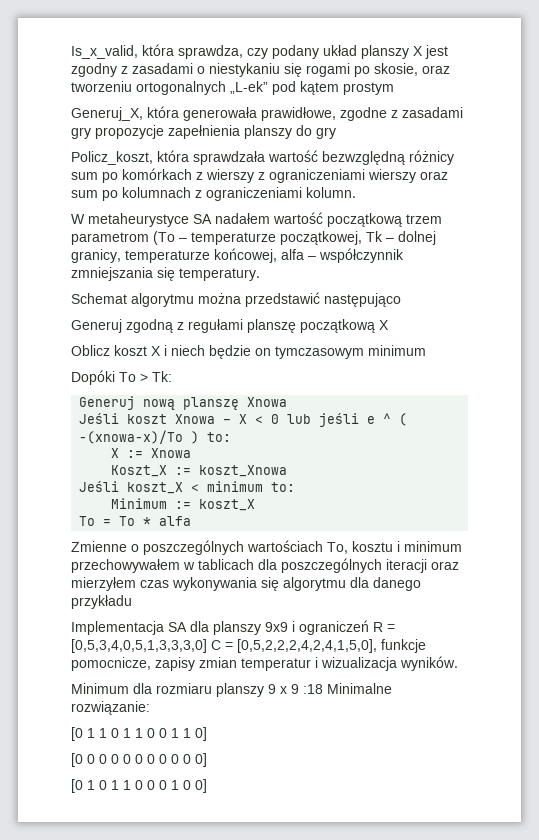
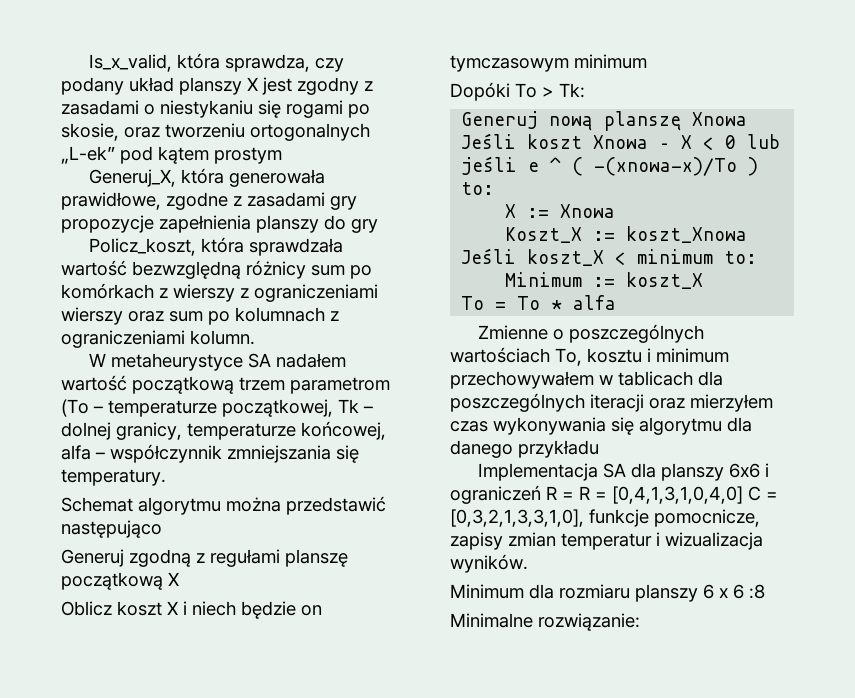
- Implementacja SA dla planszy 9x9 i ograniczeń R = [0,5,3,4,0,5,1,3,3,3,0] C = [0,5,2,2,2,4,2,4,1,5,0], funkcje pomocnicze, zapisy zmian temperatur i wizualizacja wyników.
+ Implementacja SA dla planszy 6x6 i ograniczeń R = R = [0,4,1,3,1,0,4,0] C = [0,3,2,1,3,3,1,0], funkcje pomocnicze, zapisy zmian temperatur i wizualizacja wyników.
- Minimum dla rozmiaru planszy 9 x 9 :18 Minimalne rozwiązanie:
- [0 1 1 0 1 1 0 0 1 1 0]
- [0 0 0 0 0 0 0 0 0 0 0]
- [0 1 0 1 1 0 0 0 1 0 0]
+ Minimum dla rozmiaru planszy 6 x 6 :8
+ Minimalne rozwiązanie:

